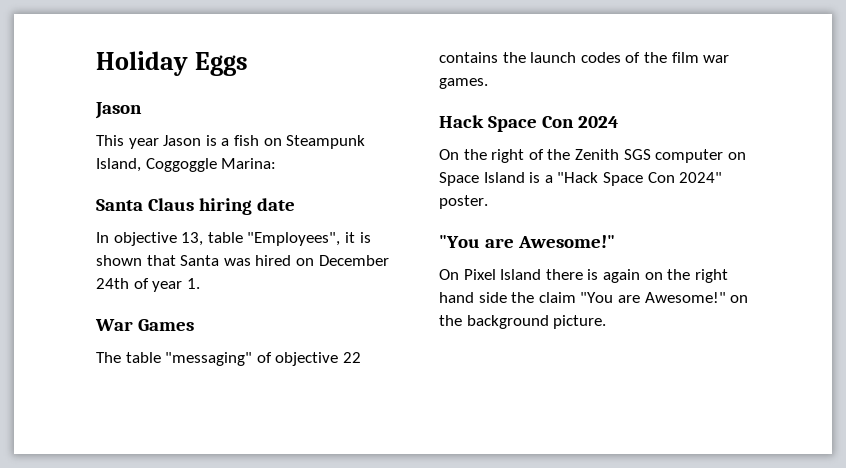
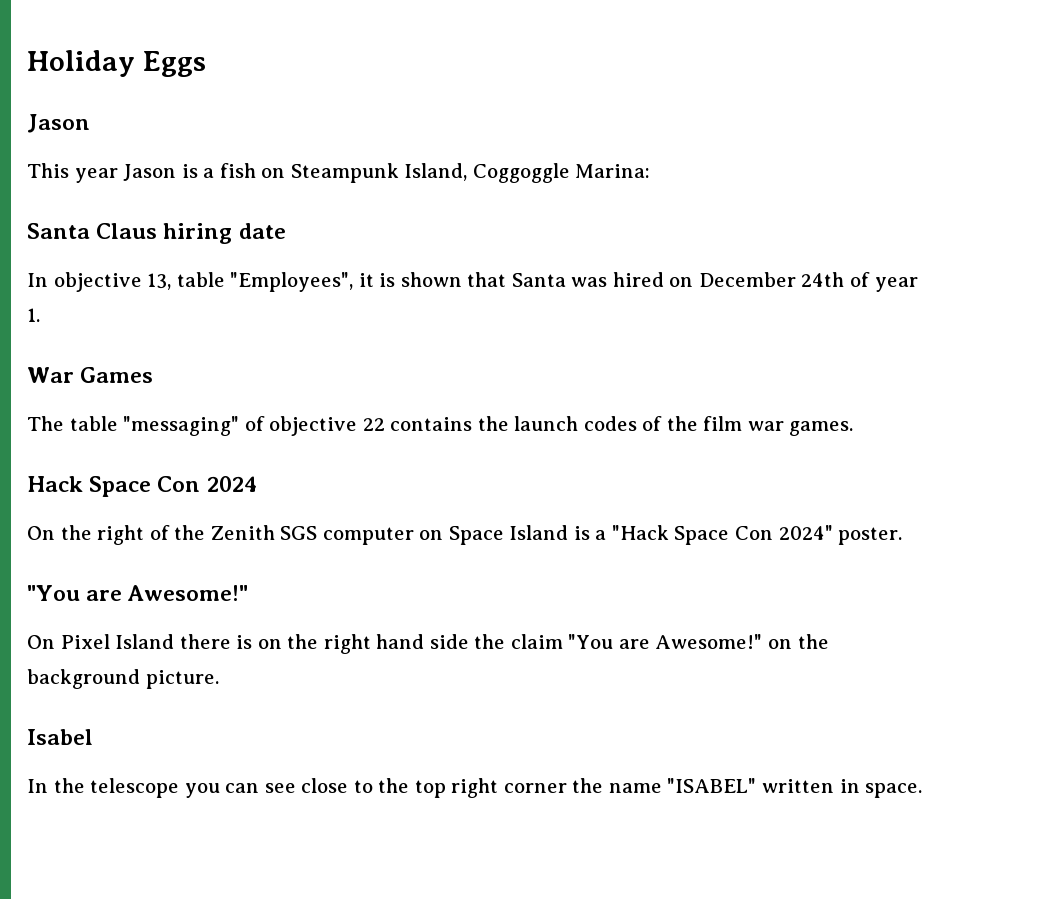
- On Pixel Island there is again on the right hand side the claim "You are Awesome!" on the background picture.
+ On Pixel Island there is on the right hand side the claim "You are Awesome!" on the background picture.
+ Isabel
+ In the telescope you can see close to the top right corner the name "ISABEL" written in space.

